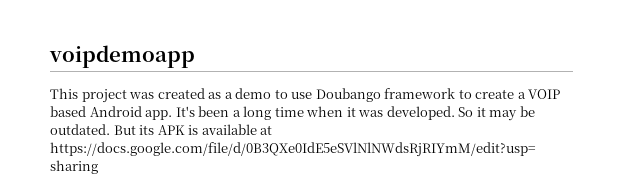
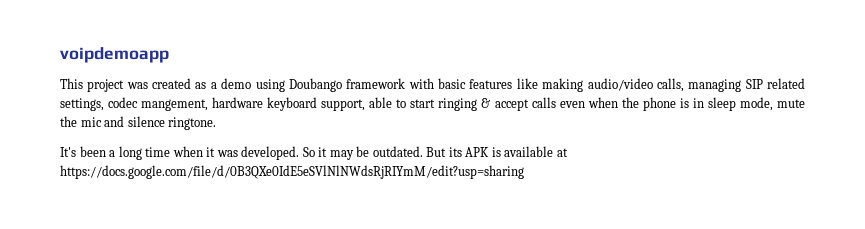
- This project was created as a demo to use Doubango framework to create a VOIP based Android app. It's been a long time when it was developed.
+ This project was created as a demo using Doubango framework with basic features like making audio/video calls, managing SIP related settings, codec mangement, hardware keyboard support, able to start ringing & accept calls even when the phone is in sleep mode, mute the mic and silence ringtone.
+ It's been a long time when it was developed.

